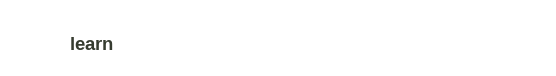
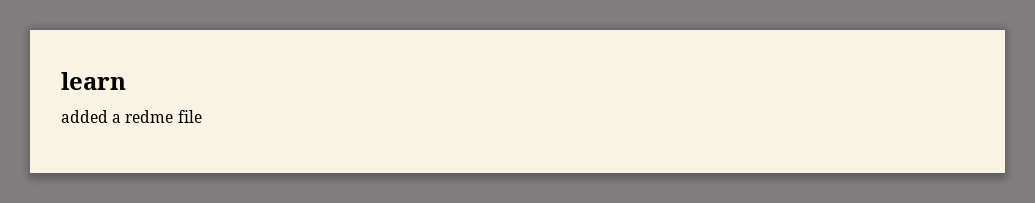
+ added a redme file

